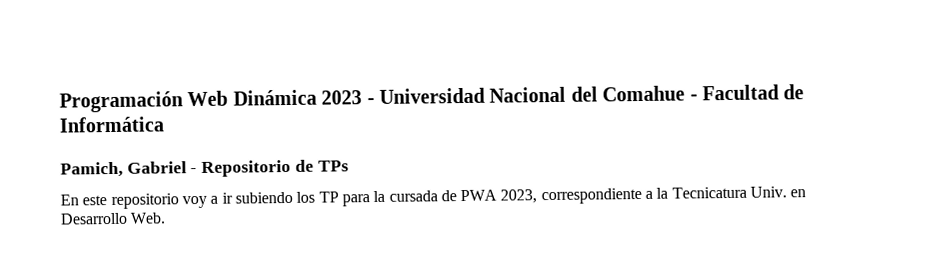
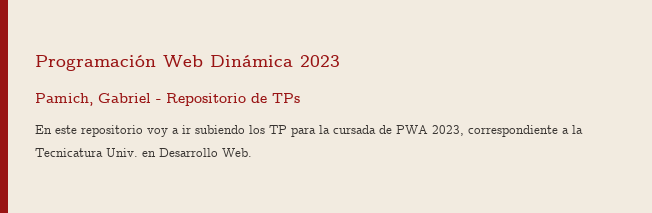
- Programación Web Dinámica 2023 - Universidad Nacional del Comahue - Facultad de Informática
+ Programación Web Dinámica 2023

